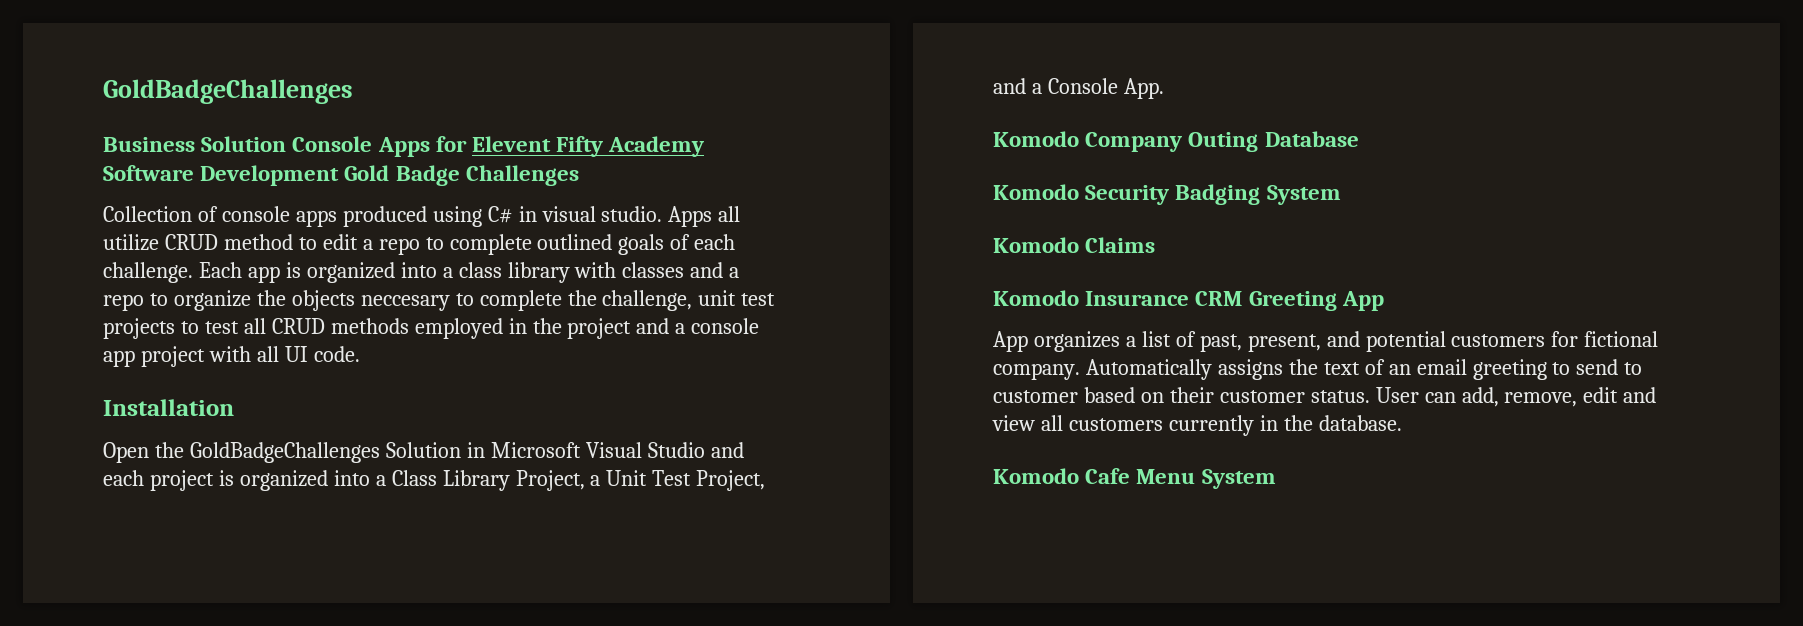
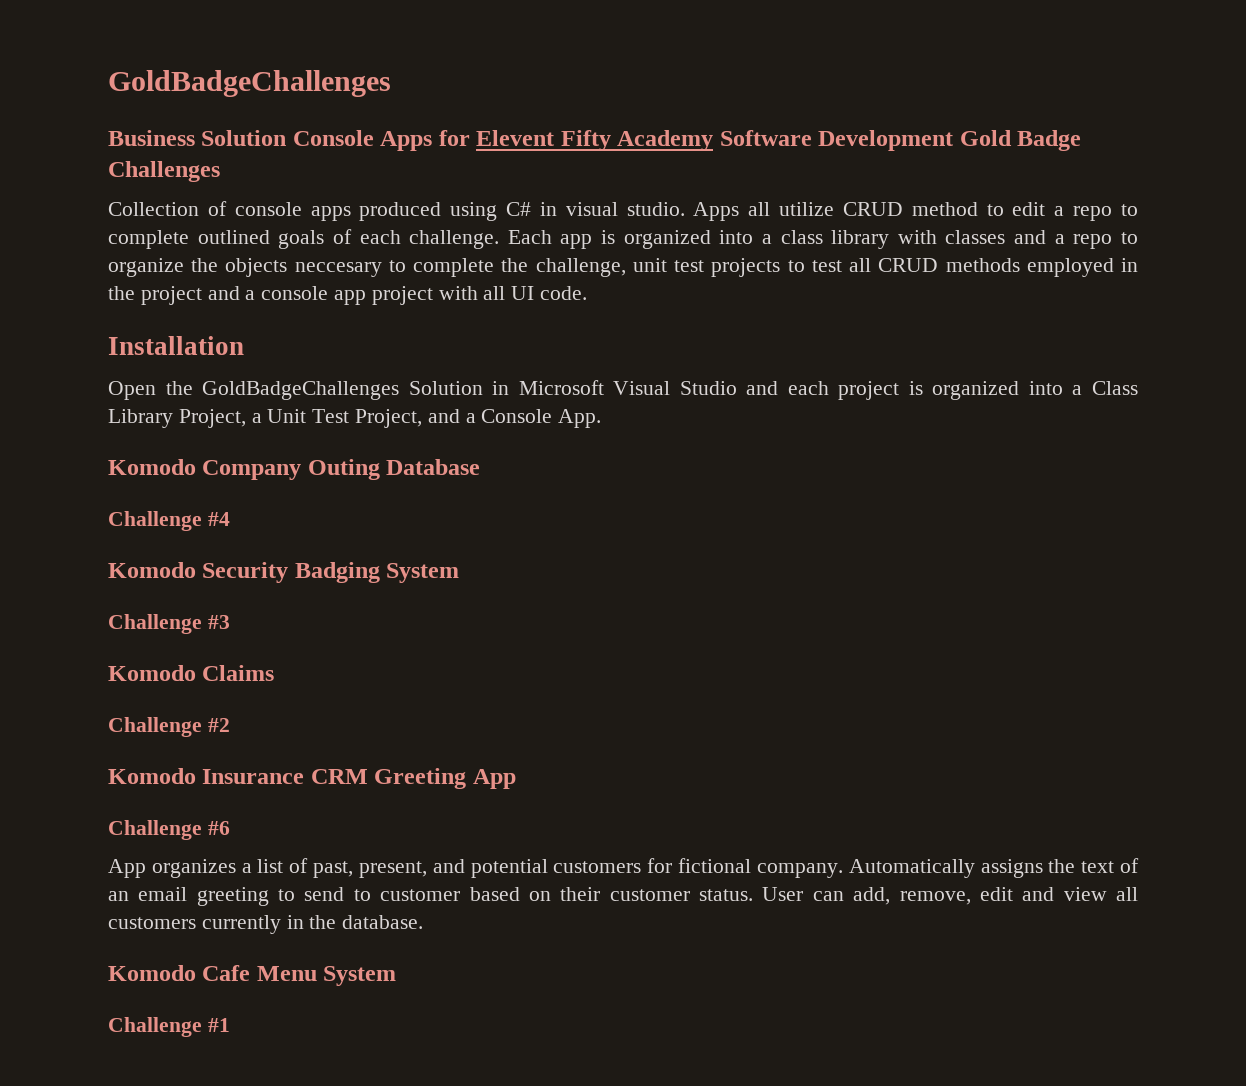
+ Challenge #4
+ Challenge #3
+ Challenge #2
+ Challenge #6
+ Challenge #1

